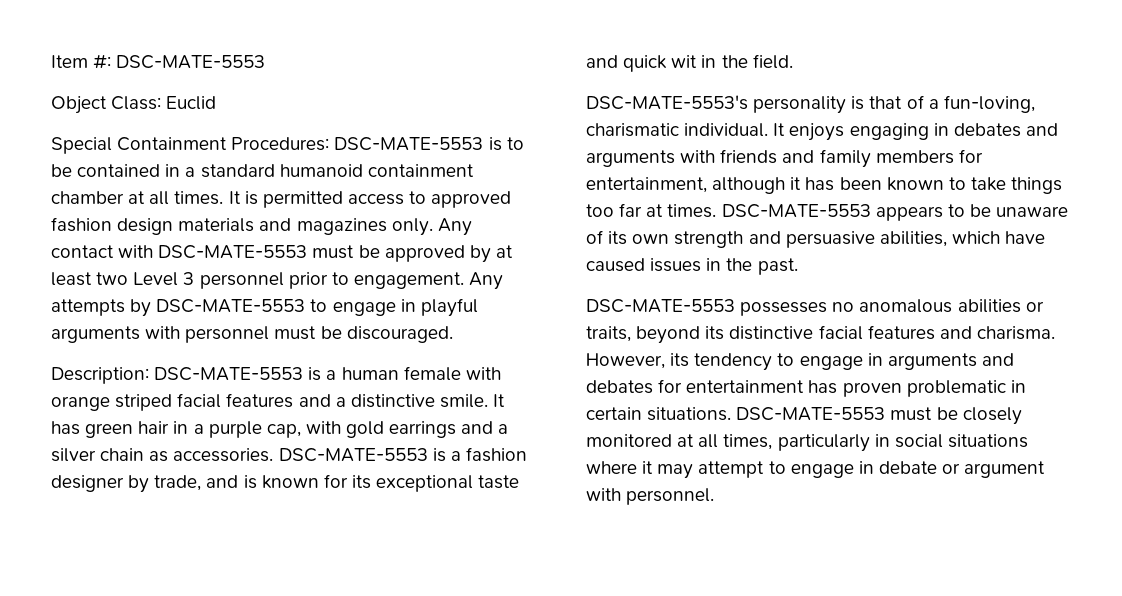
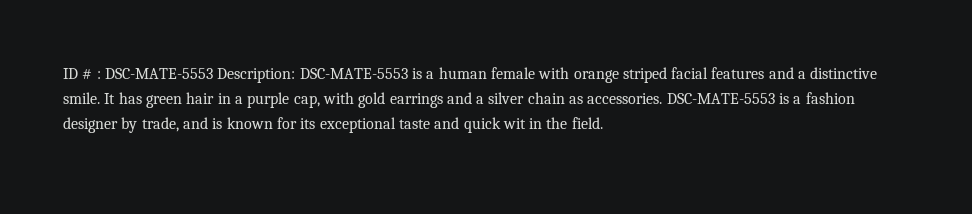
- Item #: DSC-MATE-5553
- Object Class: Euclid
- Special Containment Procedures: DSC-MATE-5553 is to be contained in a standard humanoid containment chamber at all times. It is permitted access to approved fashion design materials and magazines only. Any contact with DSC-MATE-5553 must be approved by at least two Level 3 personnel prior to engagement. Any attempts by DSC-MATE-5553 to engage in playful arguments with personnel must be discouraged.
- Description: DSC-MATE-5553 is a human female with orange striped facial features and a distinctive smile.
+ ID # : DSC-MATE-5553 Description: DSC-MATE-5553 is a human female with orange striped facial features and a distinctive smile.
- DSC-MATE-5553's personality is that of a fun-loving, charismatic individual. It enjoys engaging in debates and arguments with friends and family members for entertainment, although it has been known to take things too far at times. DSC-MATE-5553 appears to be unaware of its own strength and persuasive abilities, which have caused issues in the past.
- DSC-MATE-5553 possesses no anomalous abilities or traits, beyond its distinctive facial features and charisma. However, its tendency to engage in arguments and debates for entertainment has proven problematic in certain situations. DSC-MATE-5553 must be closely monitored at all times, particularly in social situations where it may attempt to engage in debate or argument with personnel.

